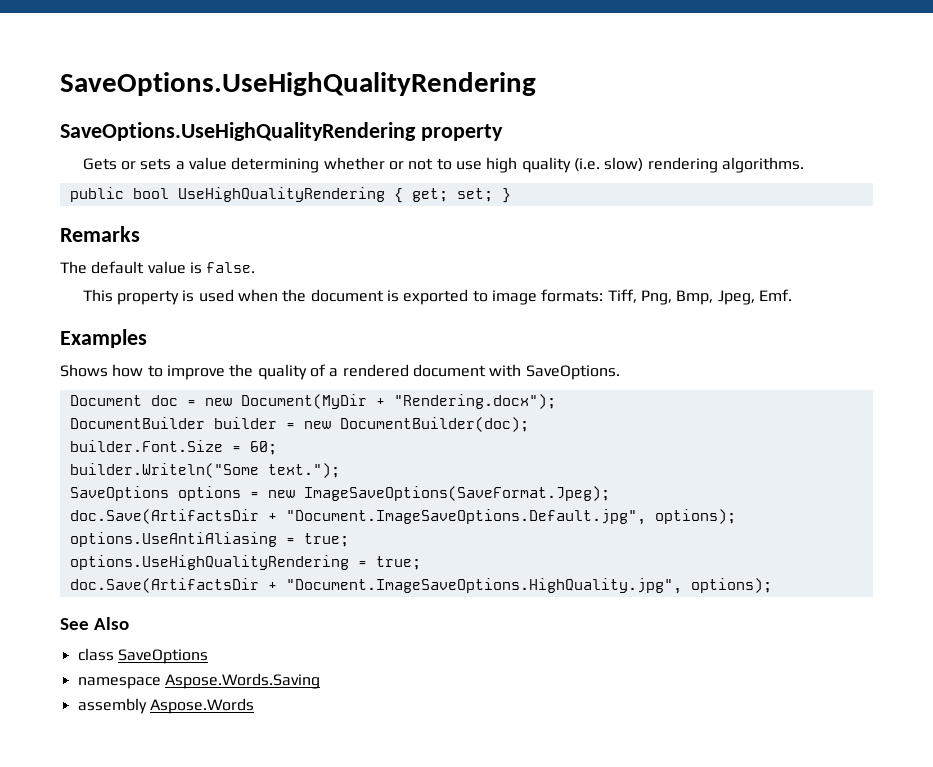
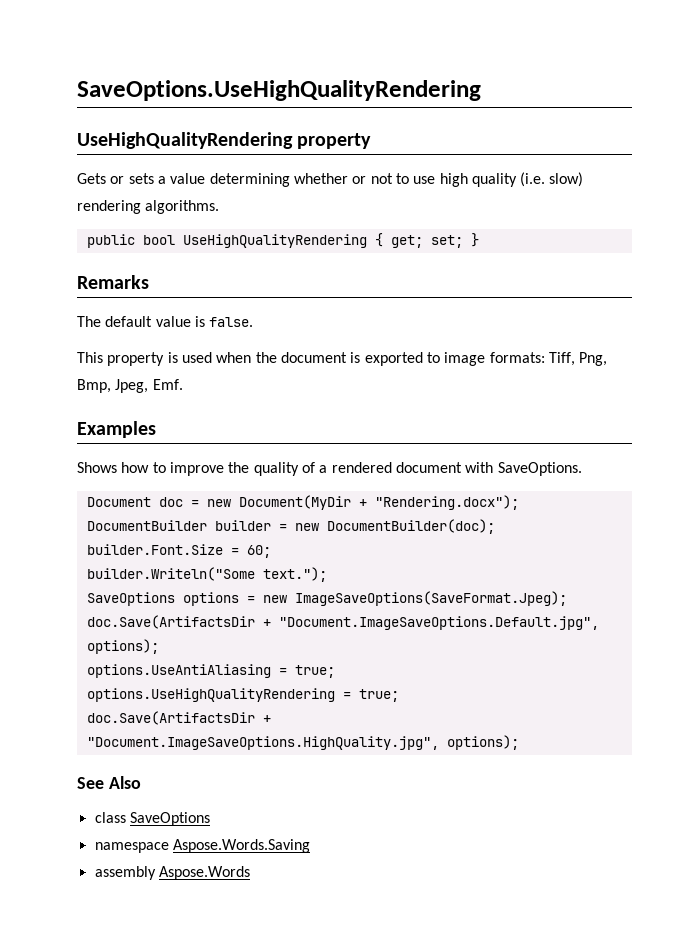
- SaveOptions.UseHighQualityRendering property
+ UseHighQualityRendering property

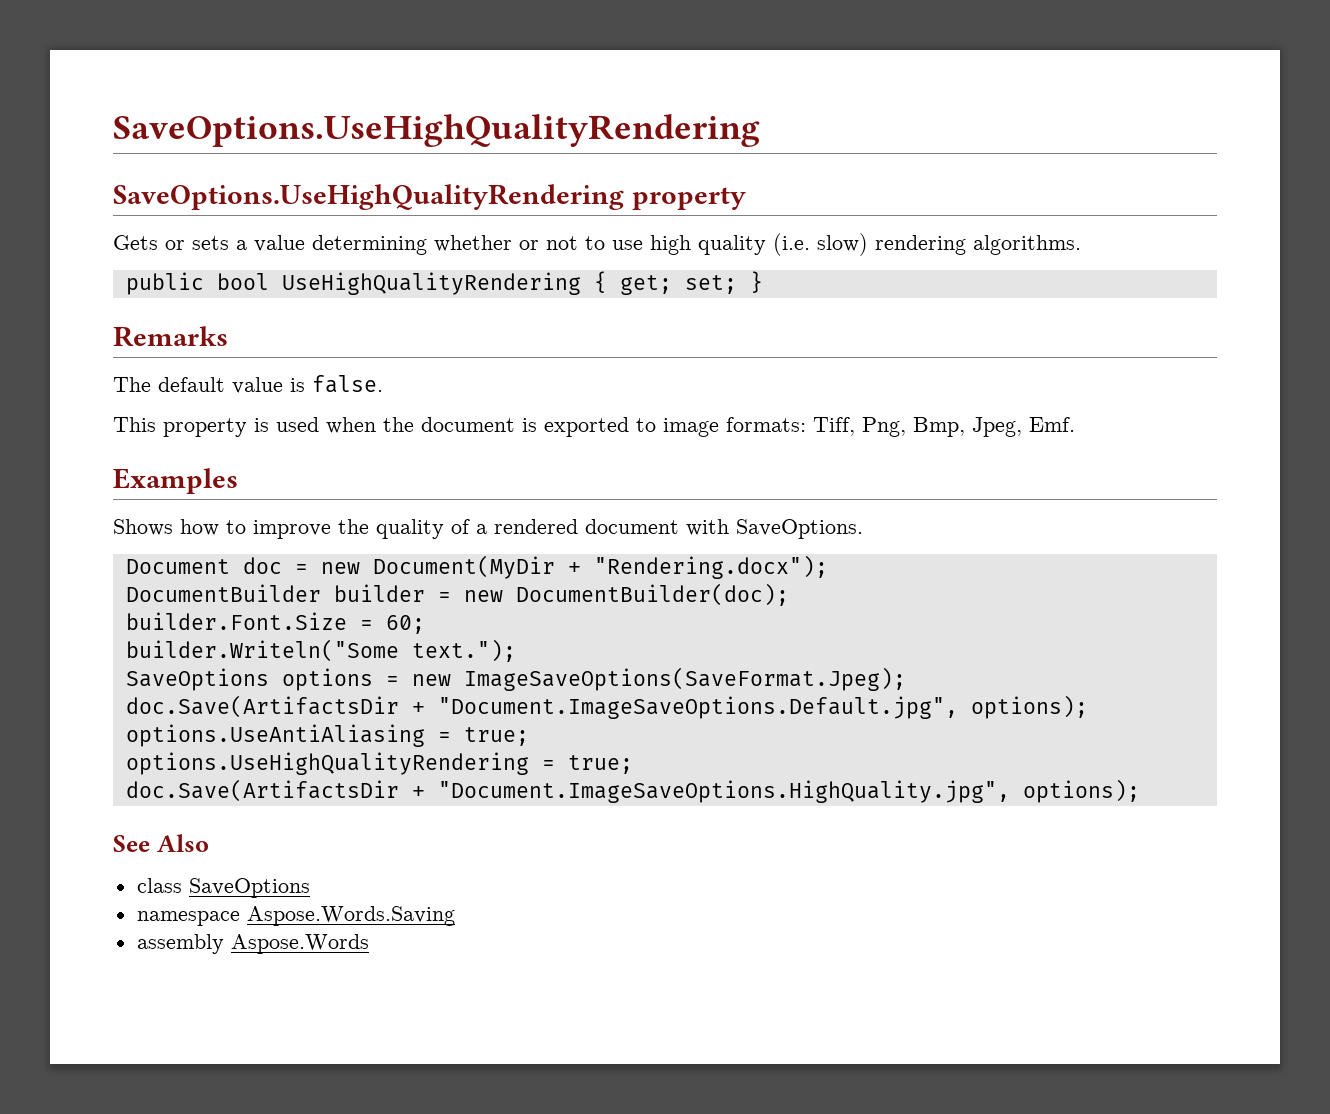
- UseHighQualityRendering property
+ SaveOptions.UseHighQualityRendering property

